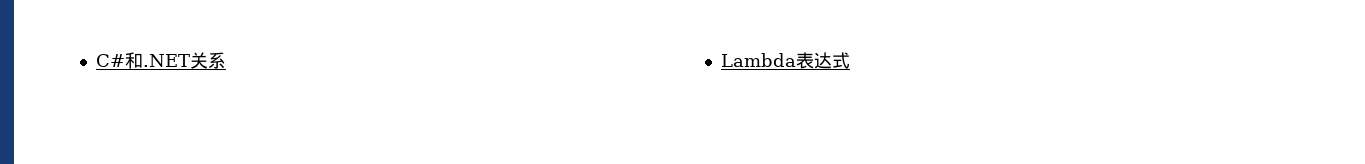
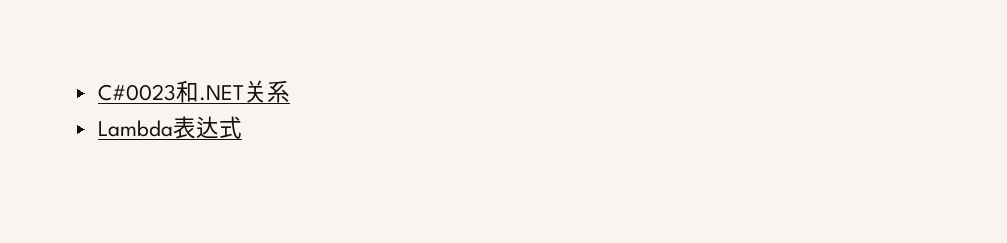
- C#和.NET关系
+ C#0023和.NET关系

